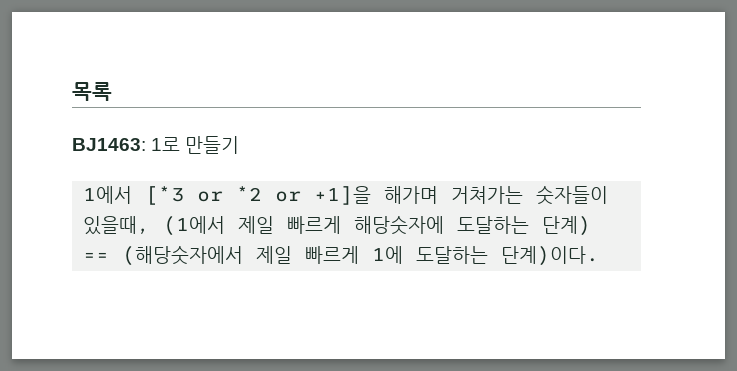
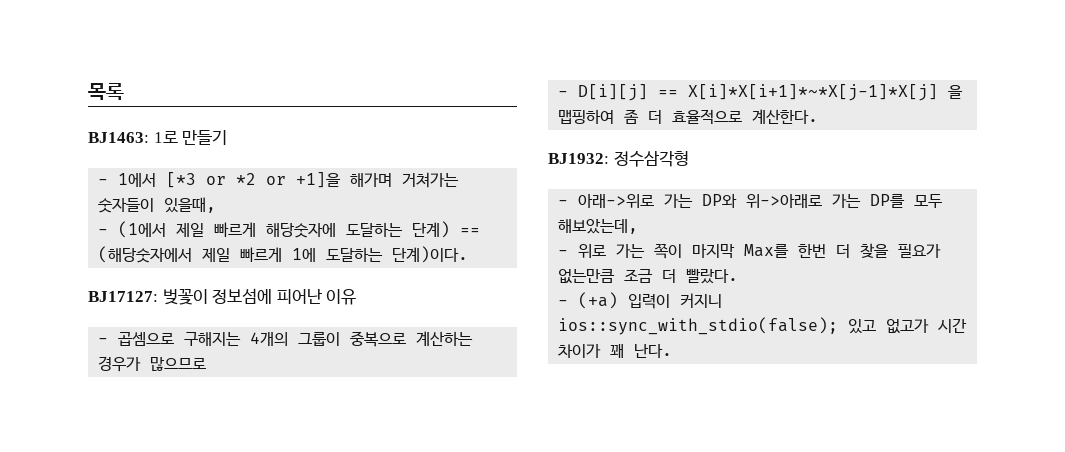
- 1에서 [*3 or *2 or +1]을 해가며 거쳐가는 숫자들이 있을때, (1에서 제일 빠르게 해당숫자에 도달하는 단계) == (해당숫자에서 제일 빠르게 1에 도달하는 단계)이다.
+ - 1에서 [*3 or *2 or +1]을 해가며 거쳐가는 숫자들이 있을때,
+ - (1에서 제일 빠르게 해당숫자에 도달하는 단계) == (해당숫자에서 제일 빠르게 1에 도달하는 단계)이다.
+ BJ17127: 벚꽃이 정보섬에 피어난 이유
+ - 곱셈으로 구해지는 4개의 그룹이 중복으로 계산하는 경우가 많으므로
+ - D[i][j] == X[i]*X[i+1]*~*X[j-1]*X[j] 을 맵핑하여 좀 더 효율적으로 계산한다.
+ BJ1932: 정수삼각형
+ - 아래->위로 가는 DP와 위->아래로 가는 DP를 모두 해보았는데,
+ - 위로 가는 쪽이 마지막 Max를 한번 더 찾을 필요가 없는만큼 조금 더 빨랐다.
+ - (+a) 입력이 커지니 ios::sync_with_stdio(false); 있고 없고가 시간 차이가 꽤 난다.

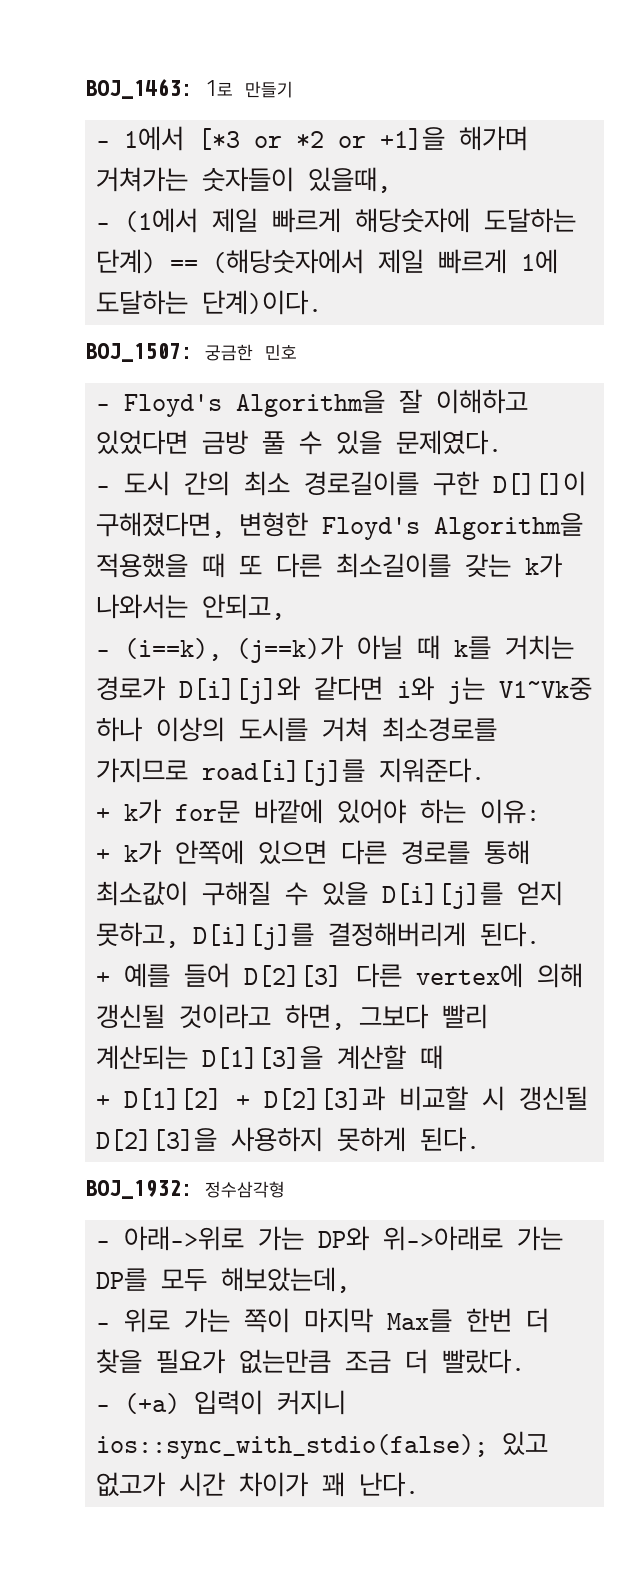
- 목록
- BJ1463: 1로 만들기
+ BOJ_1463: 1로 만들기
- BJ17127: 벚꽃이 정보섬에 피어난 이유
- - 곱셈으로 구해지는 4개의 그룹이 중복으로 계산하는 경우가 많으므로
- - D[i][j] == X[i]*X[i+1]*~*X[j-1]*X[j] 을 맵핑하여 좀 더 효율적으로 계산한다.
- BJ1932: 정수삼각형
+ BOJ_1507: 궁금한 민호
+ - Floyd's Algorithm을 잘 이해하고 있었다면 금방 풀 수 있을 문제였다.
+ - 도시 간의 최소 경로길이를 구한 D[][]이 구해졌다면, 변형한 Floyd's Algorithm을 적용했을 때 또 다른 최소길이를 갖는 k가 나와서는 안되고,
+ - (i==k), (j==k)가 아닐 때 k를 거치는 경로가 D[i][j]와 같다면 i와 j는 V1~Vk중 하나 이상의 도시를 거쳐 최소경로를 가지므로 road[i][j]를 지워준다.
+ + k가 for문 바깥에 있어야 하는 이유:
+ + k가 안쪽에 있으면 다른 경로를 통해 최소값이 구해질 수 있을 D[i][j]를 얻지 못하고, D[i][j]를 결정해버리게 된다.
+ + 예를 들어 D[2][3] 다른 vertex에 의해 갱신될 것이라고 하면, 그보다 빨리 계산되는 D[1][3]을 계산할 때
+ + D[1][2] + D[2][3]과 비교할 시 갱신될 D[2][3]을 사용하지 못하게 된다.
+ BOJ_1932: 정수삼각형

